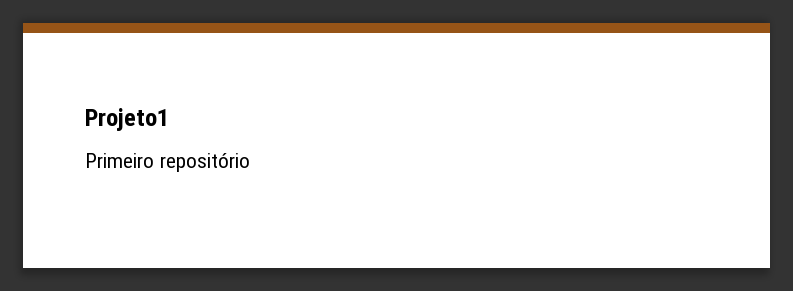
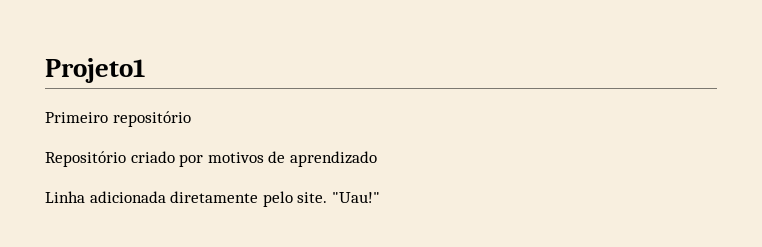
+ Repositório criado por motivos de aprendizado
+ Linha adicionada diretamente pelo site. "Uau!"

